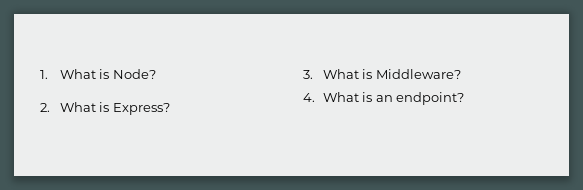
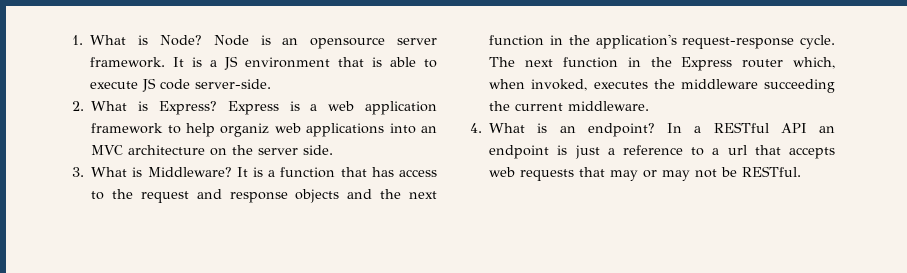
- 1. What is Node?
- 2. What is Express?
- 3. What is Middleware?
+ 1. What is Node? Node is an opensource server framework. It is a JS environment that is able to execute JS code server-side.
+ 2. What is Express? Express is a web application framework to help organiz web applications into an MVC architecture on the server side.
+ 3. What is Middleware? It is a function that has access to the request and response objects and the next function in the application's request-response cycle. The next function in the Express router which, when invoked, executes the middleware succeeding the current middleware.
+ In a RESTful API an endpoint is just a reference to a url that accepts web requests that may or may not be RESTful.

